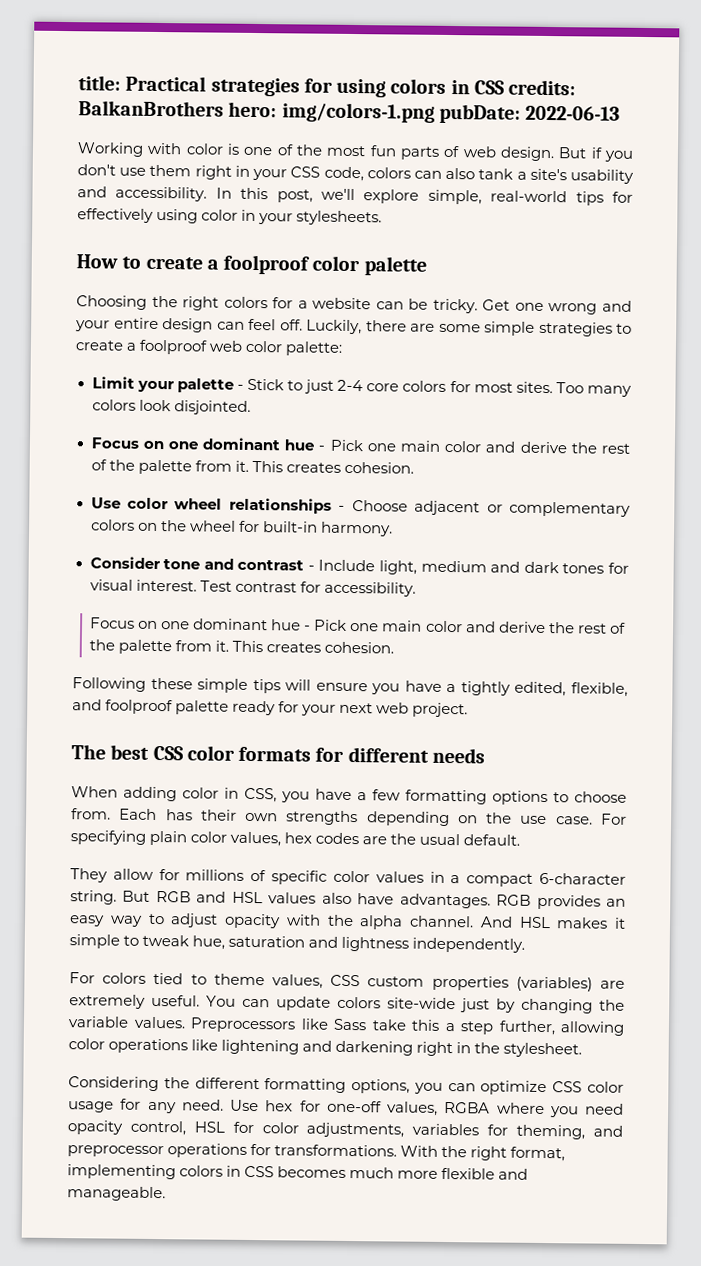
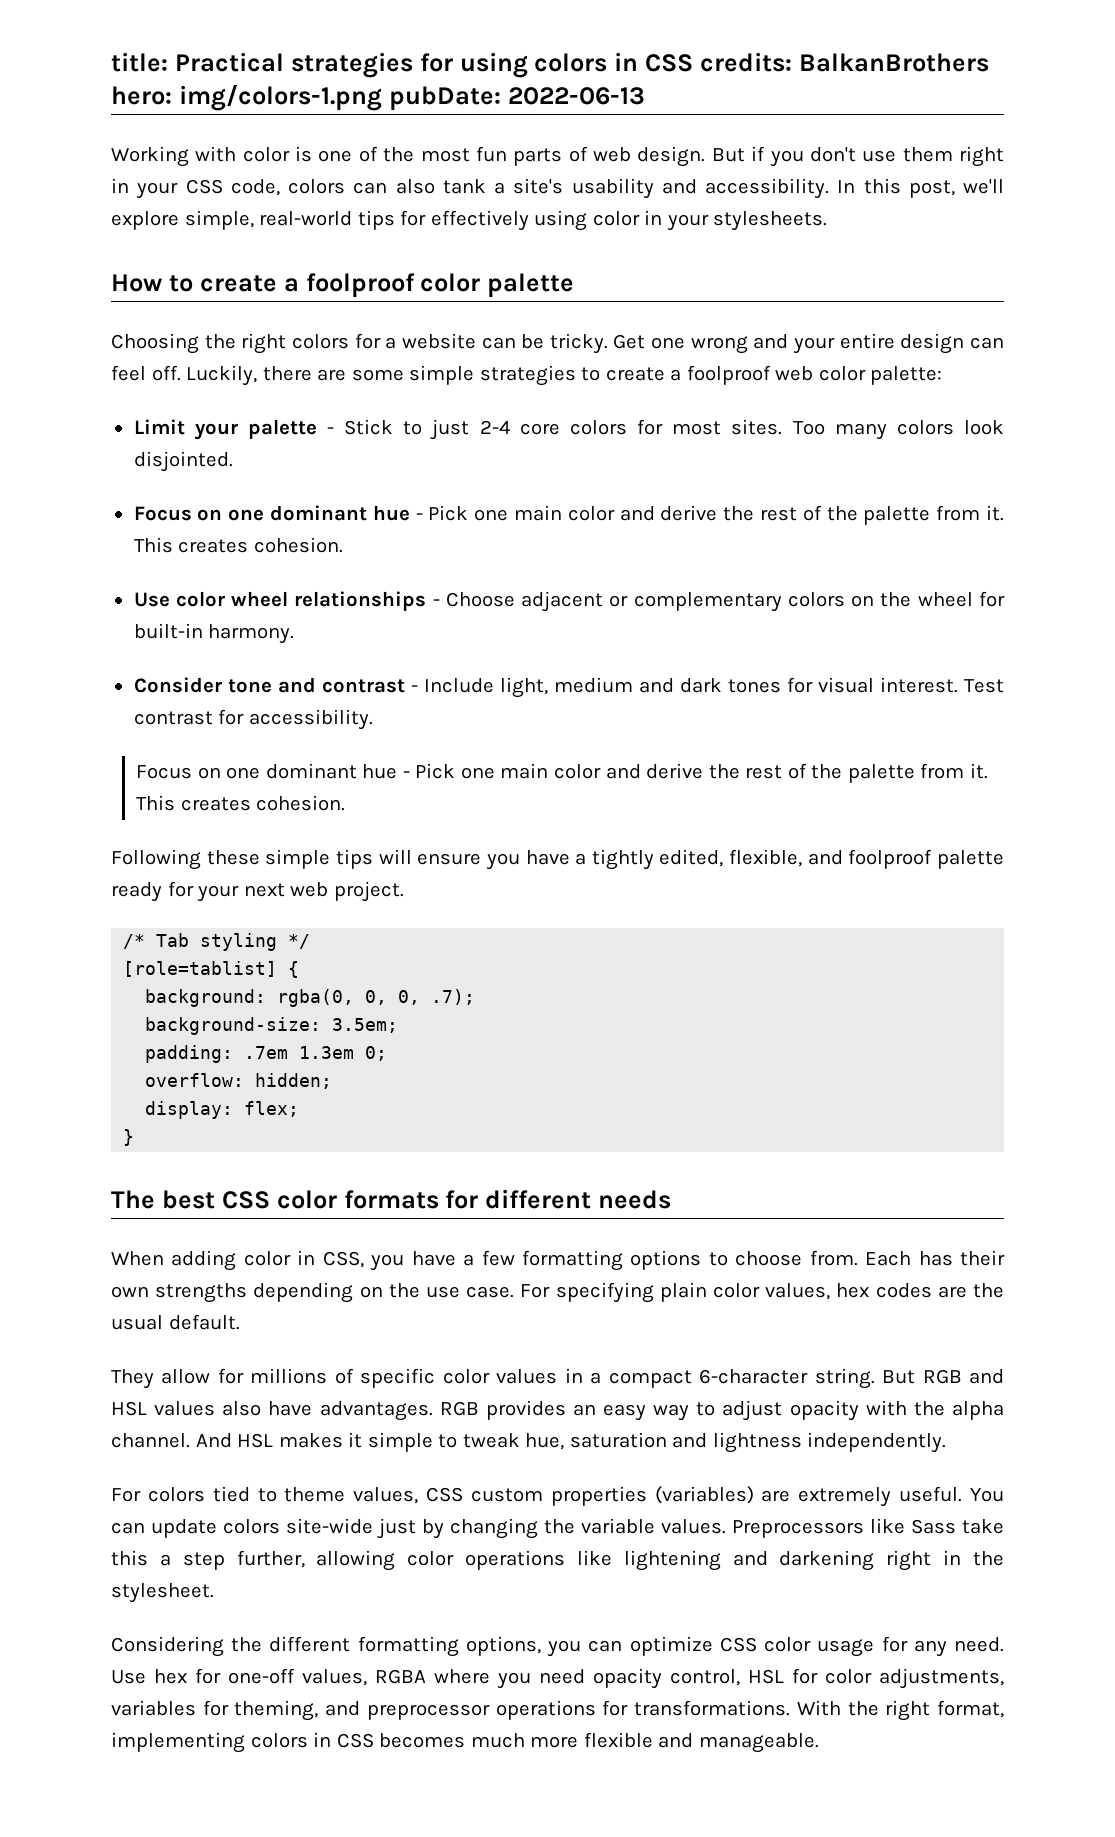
+ /* Tab styling */
+ [role=tablist] {
+ background: rgba(0, 0, 0, .7);
+ background-size: 3.5em;
+ padding: .7em 1.3em 0;
+ overflow: hidden;
+ display: flex;
+ }

